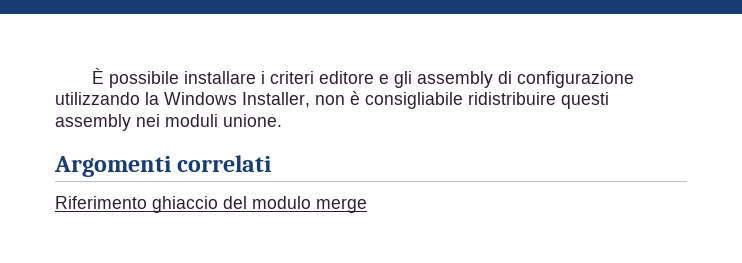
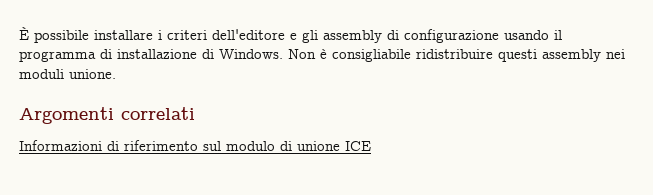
- È possibile installare i criteri editore e gli assembly di configurazione utilizzando la Windows Installer, non è consigliabile ridistribuire questi assembly nei moduli unione.
+ È possibile installare i criteri dell'editore e gli assembly di configurazione usando il programma di installazione di Windows. Non è consigliabile ridistribuire questi assembly nei moduli unione.
- Riferimento ghiaccio del modulo merge
+ Informazioni di riferimento sul modulo di unione ICE

